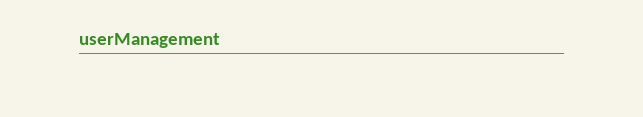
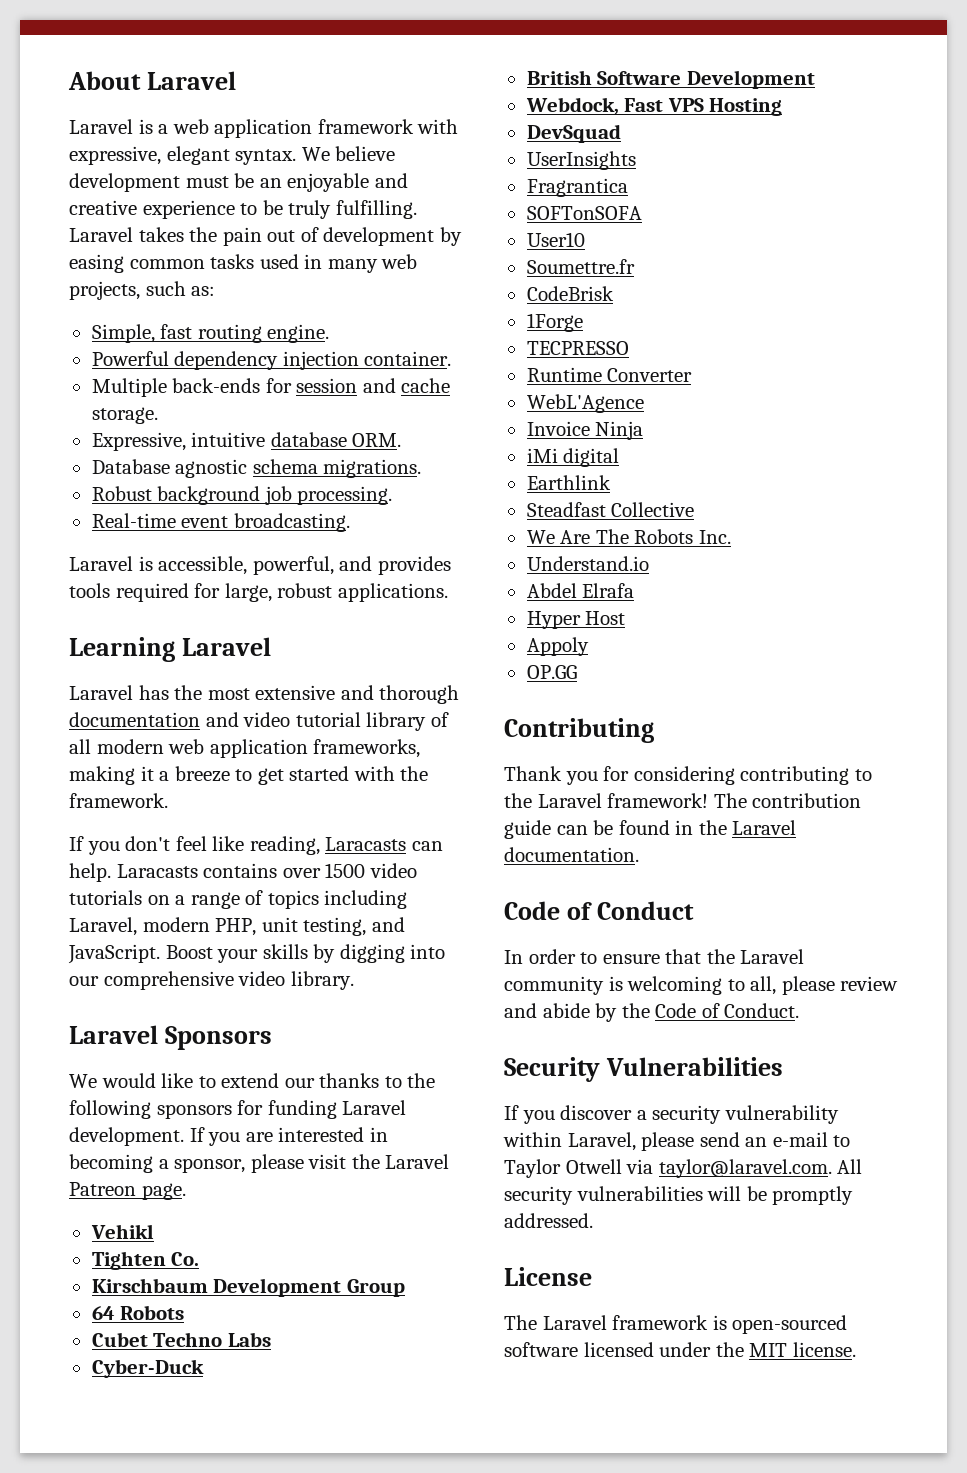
- userManagement
+ About Laravel
+ Laravel is a web application framework with expressive, elegant syntax. We believe development must be an enjoyable and creative experience to be truly fulfilling. Laravel takes the pain out of development by easing common tasks used in many web projects, such as:
+ Simple, fast routing engine.
+ Powerful dependency injection container.
+ Multiple back-ends for session and cache storage.
+ Expressive, intuitive database ORM.
+ Database agnostic schema migrations.
+ Robust background job processing.
+ Real-time event broadcasting.
+ Laravel is accessible, powerful, and provides tools required for large, robust applications.
+ Learning Laravel
+ Laravel has the most extensive and thorough documentation and video tutorial library of all modern web application frameworks, making it a breeze to get started with the framework.
+ If you don't feel like reading, Laracasts can help. Laracasts contains over 1500 video tutorials on a range of topics including Laravel, modern PHP, unit testing, and JavaScript. Boost your skills by digging into our comprehensive video library.
+ Laravel Sponsors
+ We would like to extend our thanks to the following sponsors for funding Laravel development. If you are interested in becoming a sponsor, please visit the Laravel Patreon page.
+ Vehikl
+ Tighten Co.
+ Kirschbaum Development Group
+ 64 Robots
+ Cubet Techno Labs
+ Cyber-Duck
+ British Software Development
+ Webdock, Fast VPS Hosting
+ DevSquad
+ UserInsights
+ Fragrantica
+ SOFTonSOFA
+ User10
+ Soumettre.fr
+ CodeBrisk
+ 1Forge
+ TECPRESSO
+ Runtime Converter
+ WebL'Agence
+ Invoice Ninja
+ iMi digital
+ Earthlink
+ Steadfast Collective
+ We Are The Robots Inc.
+ Understand.io
+ Abdel Elrafa
+ Hyper Host
+ Appoly
+ OP.GG
+ Contributing
+ Thank you for considering contributing to the Laravel framework! The contribution guide can be found in the Laravel documentation.
+ Code of Conduct
+ In order to ensure that the Laravel community is welcoming to all, please review and abide by the Code of Conduct.
+ Security Vulnerabilities
+ If you discover a security vulnerability within Laravel, please send an e-mail to Taylor Otwell via taylor@laravel.com. All security vulnerabilities will be promptly addressed.
+ License
+ The Laravel framework is open-sourced software licensed under the MIT license.

